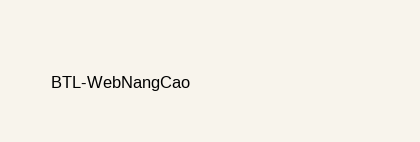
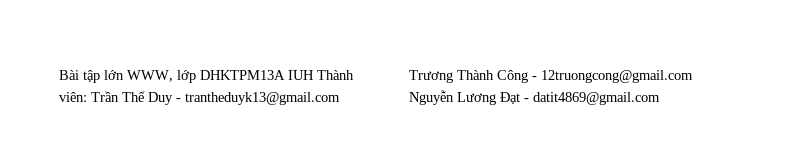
- BTL-WebNangCao
+ Bài tập lớn WWW, lớp DHKTPM13A IUH Thành viên: Trần Thế Duy - trantheduyk13@gmail.com Trương Thành Công - 12truongcong@gmail.com Nguyễn Lương Đạt - datit4869@gmail.com

